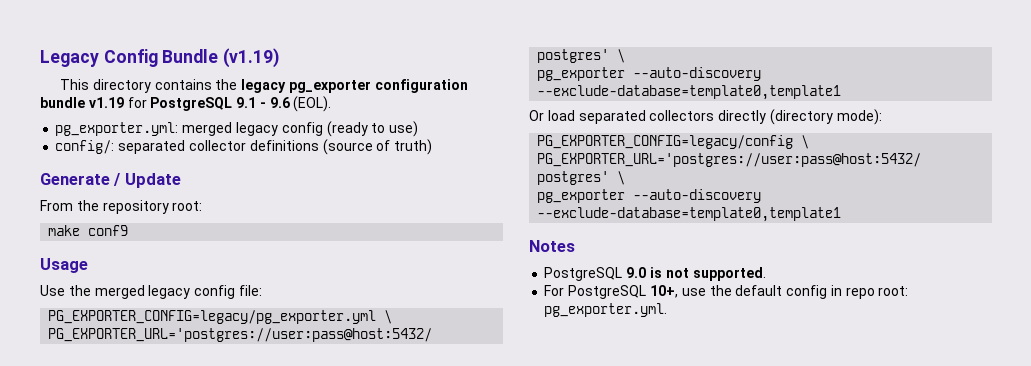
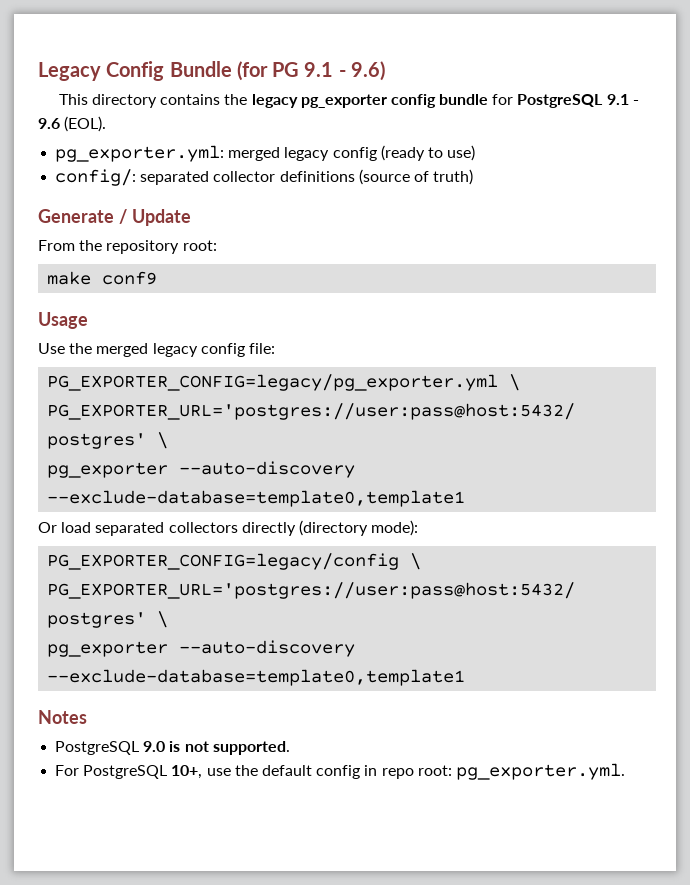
- Legacy Config Bundle (v1.19)
+ Legacy Config Bundle (for PG 9.1 - 9.6)
- This directory contains the legacy pg_exporter configuration bundle v1.19 for PostgreSQL 9.1 - 9.6 (EOL).
+ This directory contains the legacy pg_exporter config bundle for PostgreSQL 9.1 - 9.6 (EOL).

